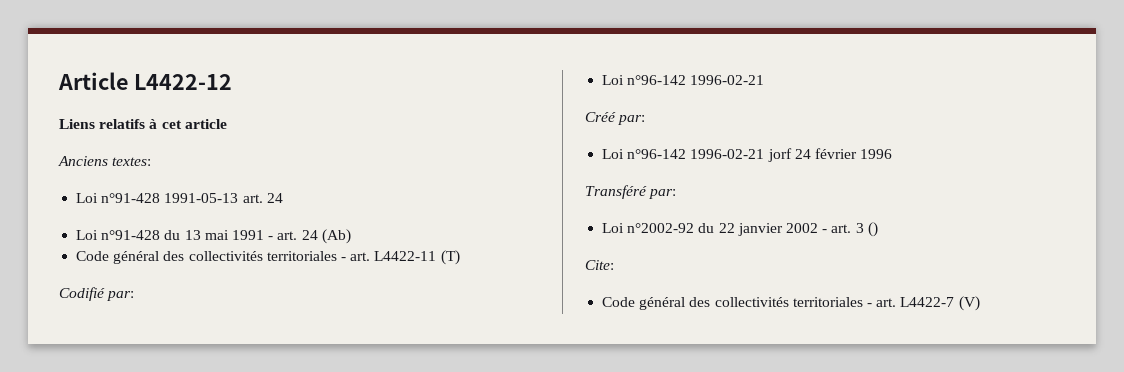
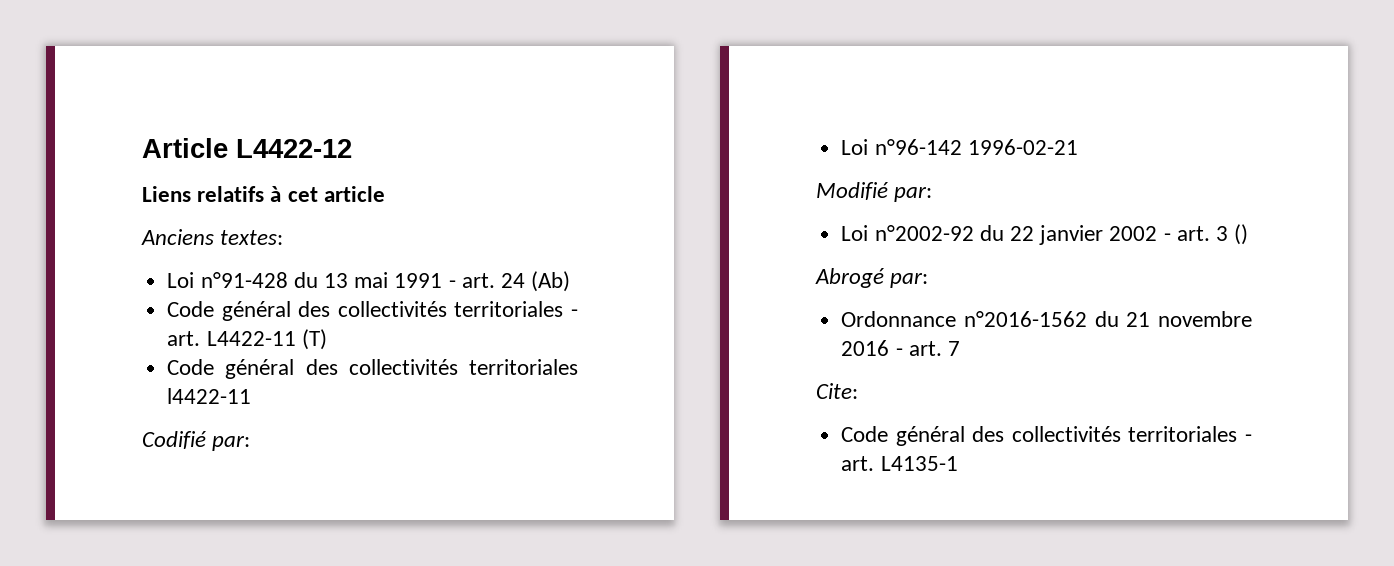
- Loi n°91-428 1991-05-13 art. 24
+ Code général des collectivités territoriales l4422-11
- Créé par:
- Loi n°96-142 1996-02-21 jorf 24 février 1996
- Transféré par:
+ Modifié par:
+ Abrogé par:
+ Ordonnance n°2016-1562 du 21 novembre 2016 - art. 7
- Code général des collectivités territoriales - art. L4422-7 (V)
+ Code général des collectivités territoriales - art. L4135-1

